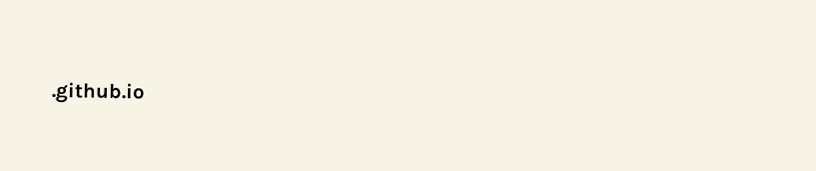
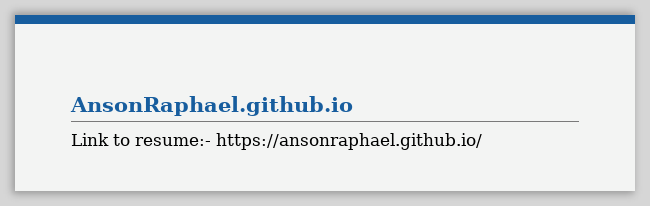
- .github.io
+ AnsonRaphael.github.io
+ Link to resume:- https://ansonraphael.github.io/

